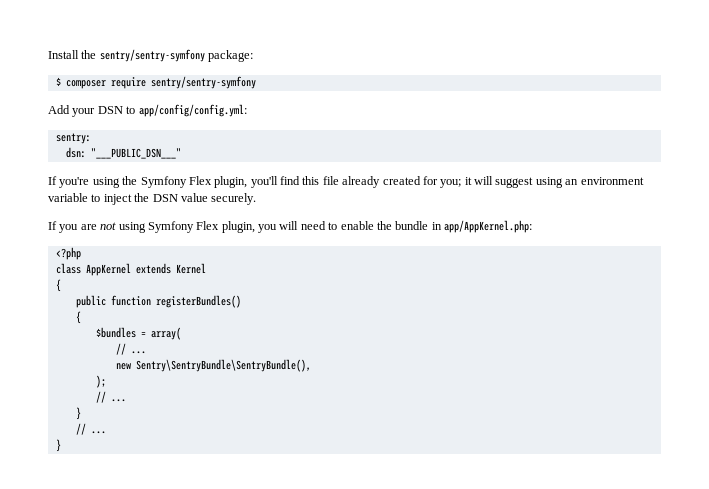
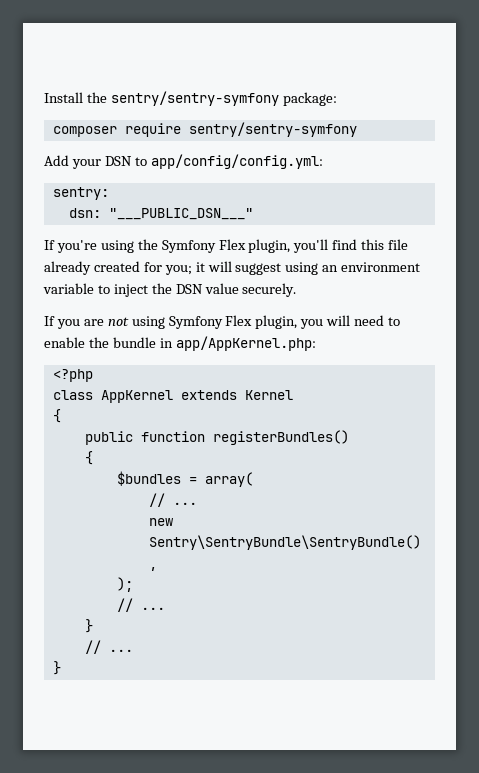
- $ composer require sentry/sentry-symfony
+ composer require sentry/sentry-symfony

